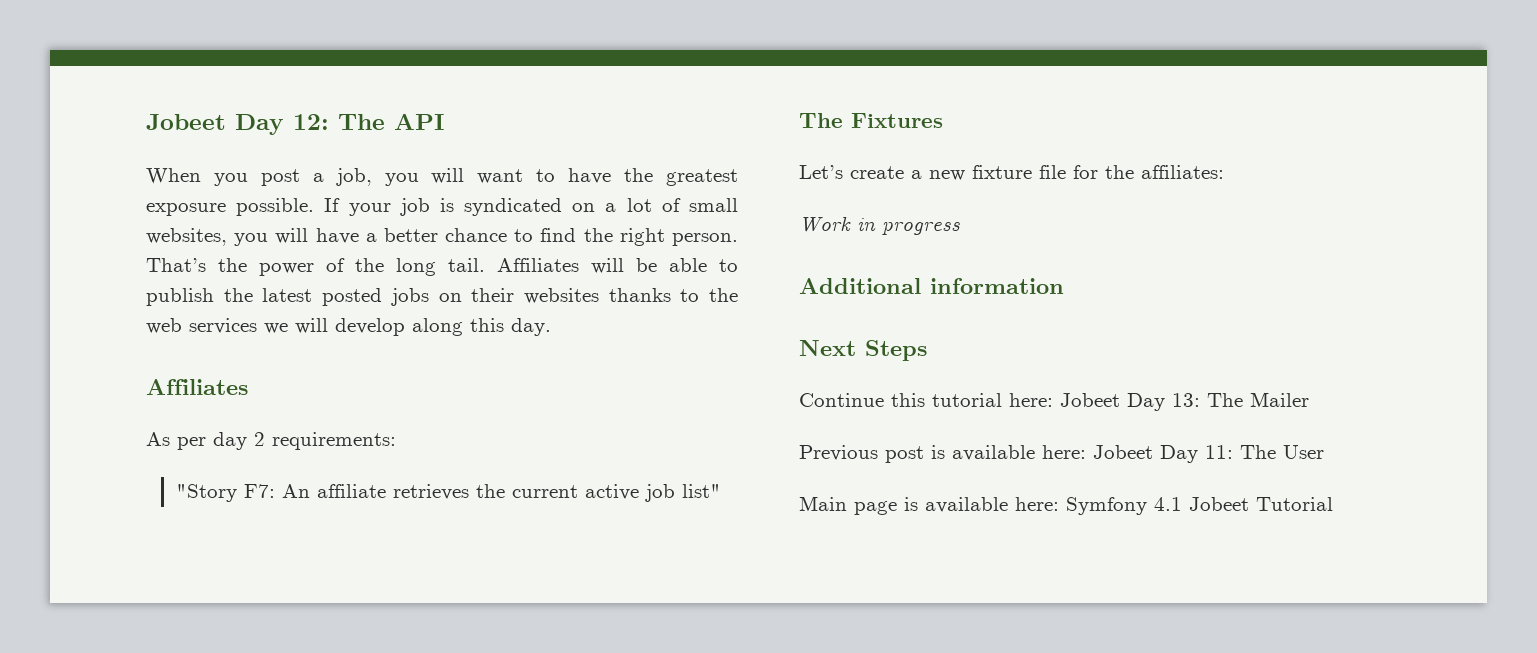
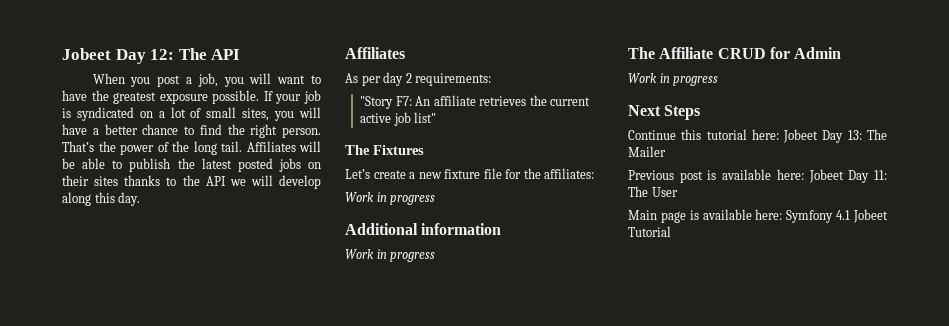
- If your job is syndicated on a lot of small websites, you will have a better chance to find the right person.
+ If your job is syndicated on a lot of small sites, you will have a better chance to find the right person.
- Affiliates will be able to publish the latest posted jobs on their websites thanks to the web services we will develop along this day.
+ Affiliates will be able to publish the latest posted jobs on their sites thanks to the API we will develop along this day.
  Additional information
+ Work in progress
+ The Affiliate CRUD for Admin
+ Work in progress

